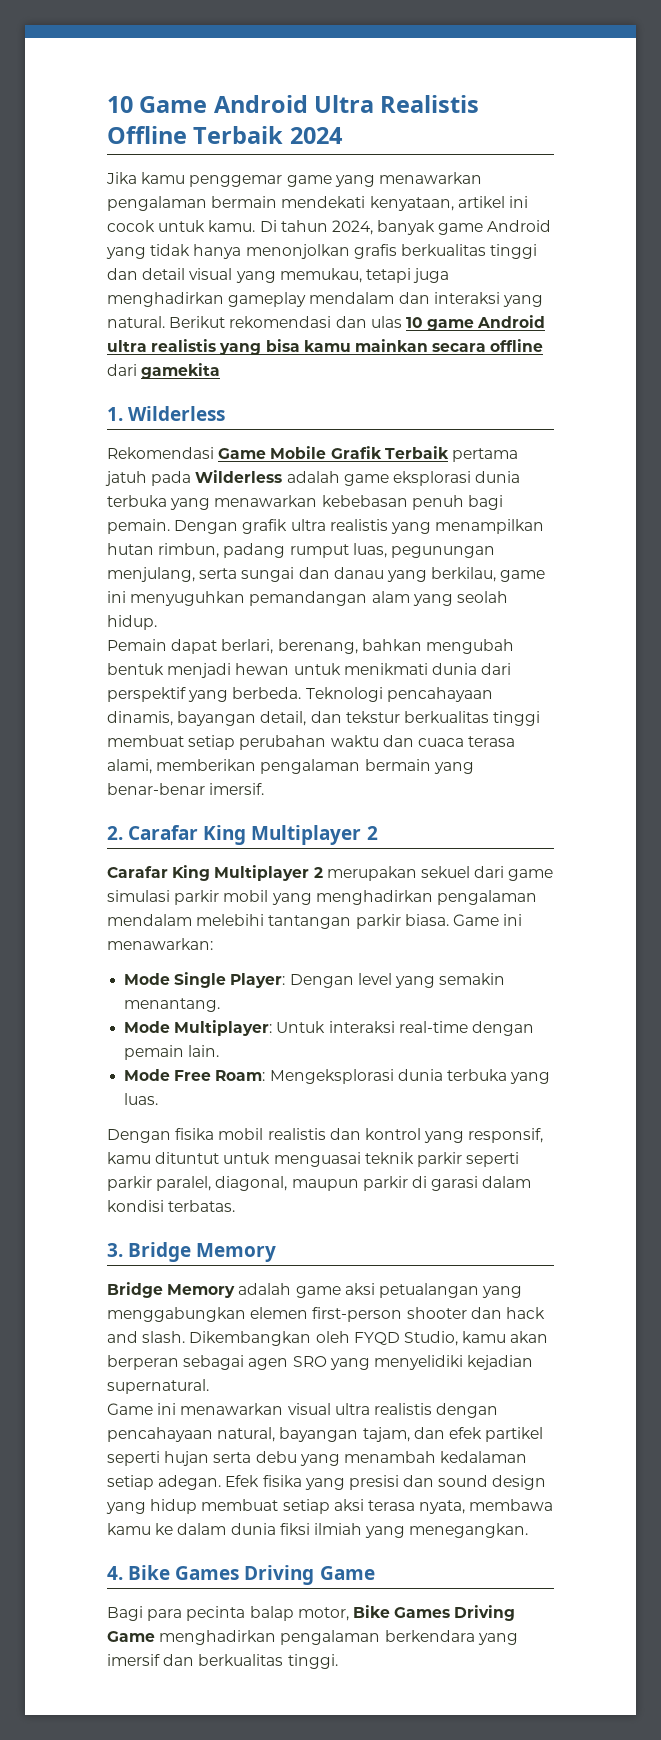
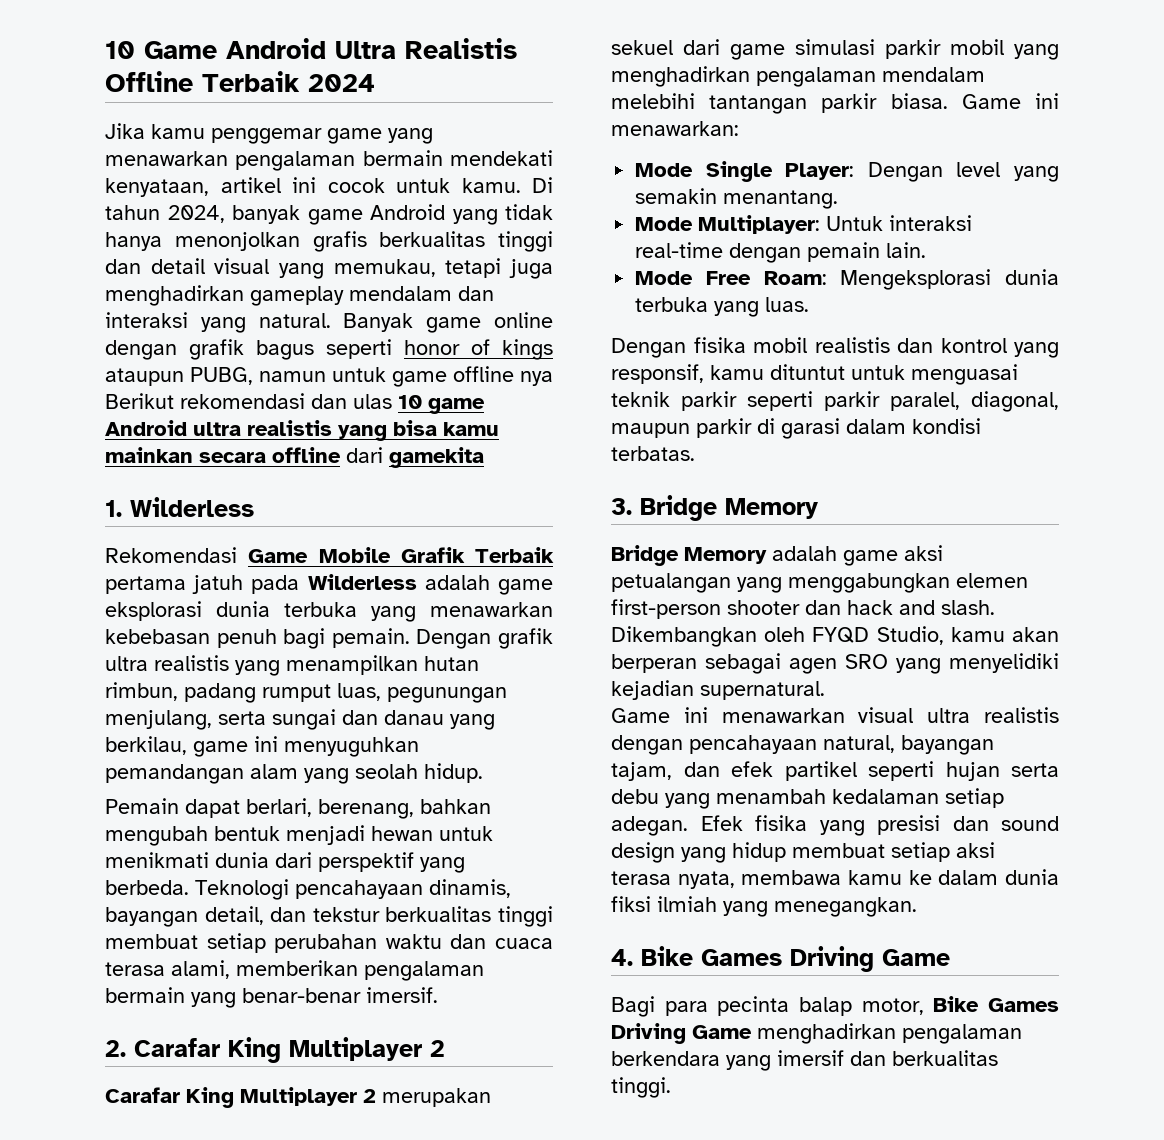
- Berikut rekomendasi dan ulas 10 game Android ultra realistis yang bisa kamu mainkan secara offline dari gamekita
+ Banyak game online dengan grafik bagus seperti honor of kings ataupun PUBG, namun untuk game offline nya Berikut rekomendasi dan ulas 10 game Android ultra realistis yang bisa kamu mainkan secara offline dari gamekita

